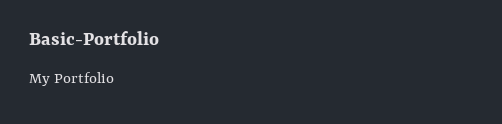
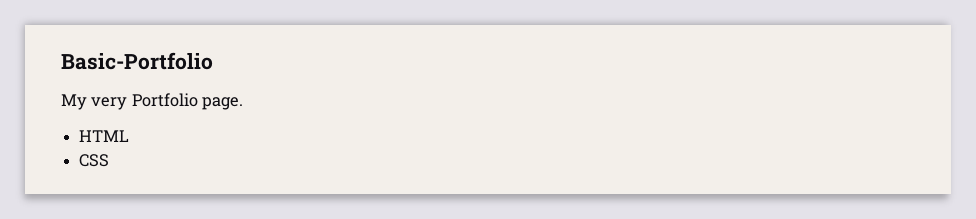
- My Portfolio
+ My very Portfolio page.
+ HTML
+ CSS

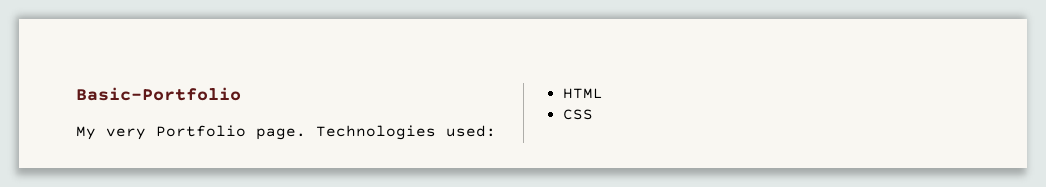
+ Technologies used:

